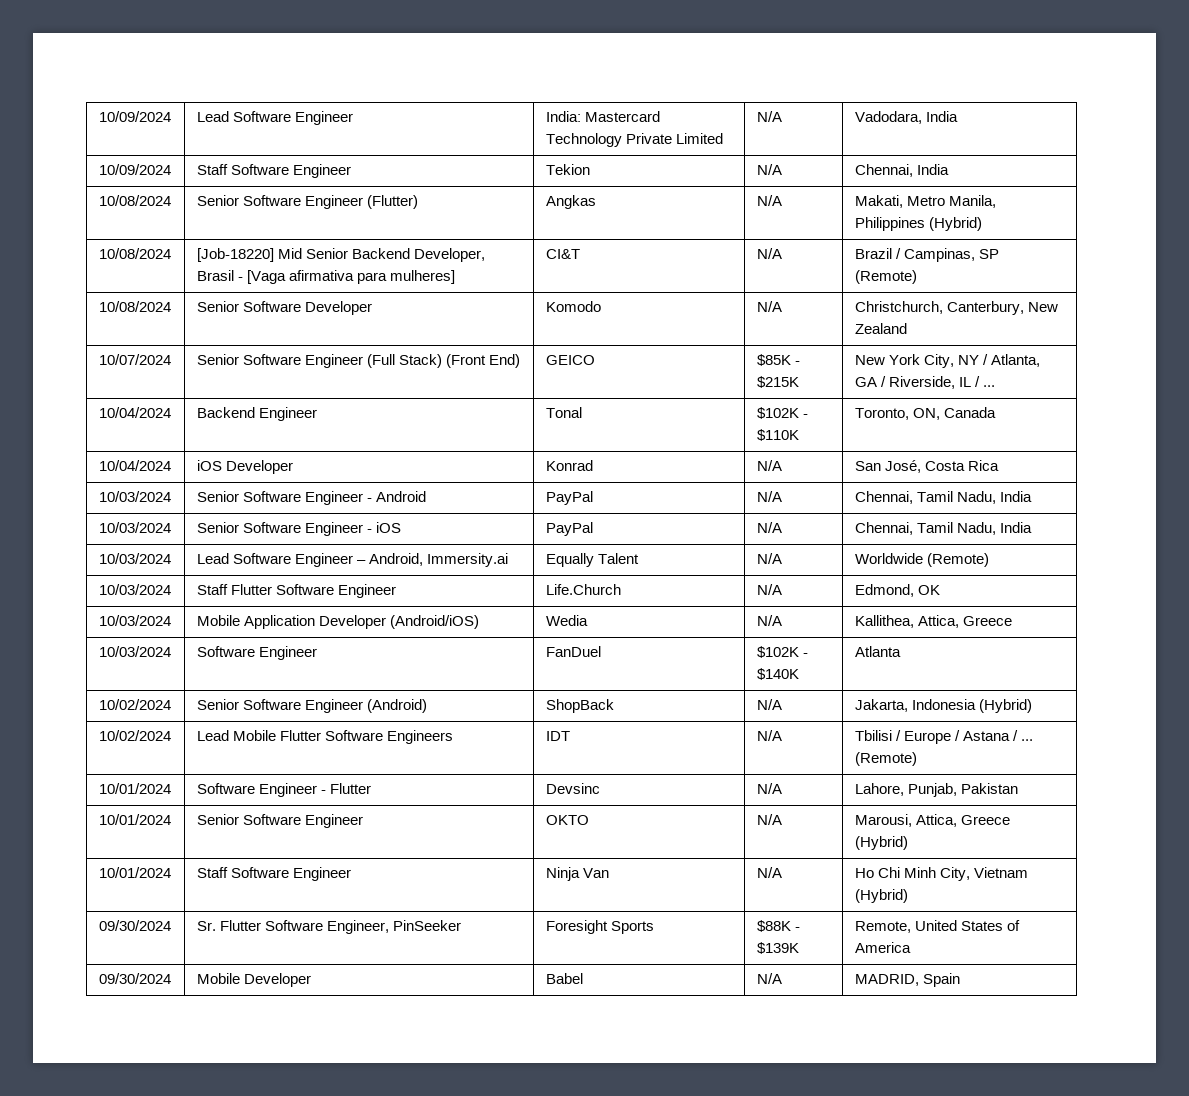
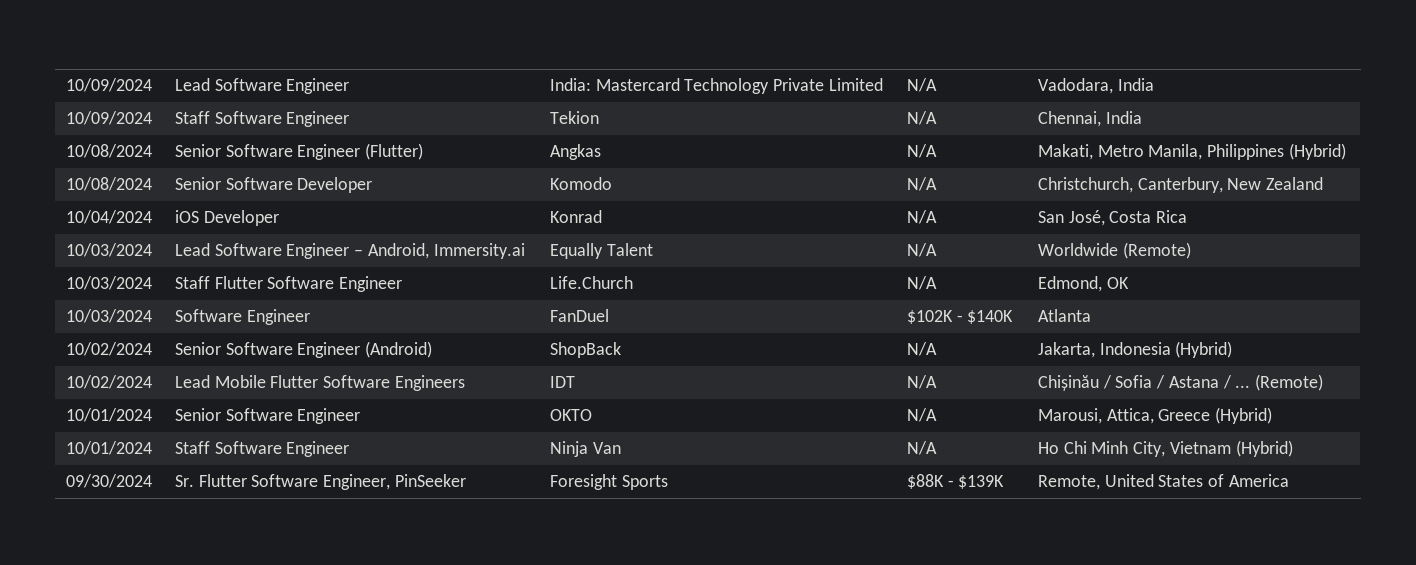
- 10/08/2024 | [Job-18220] Mid Senior Backend Developer, Brasil - [Vaga afirmativa para mulheres] | CI&T | N/A | Brazil / Campinas, SP (Remote)
- 10/07/2024 | Senior Software Engineer (Full Stack) (Front End) | GEICO | $85K - $215K | New York City, NY / Atlanta, GA / Riverside, IL / ...
- 10/04/2024 | Backend Engineer | Tonal | $102K - $110K | Toronto, ON, Canada
- 10/03/2024 | Senior Software Engineer - Android | PayPal | N/A | Chennai, Tamil Nadu, India
- 10/03/2024 | Senior Software Engineer - iOS | PayPal | N/A | Chennai, Tamil Nadu, India
- 10/03/2024 | Mobile Application Developer (Android/iOS) | Wedia | N/A | Kallithea, Attica, Greece
- 10/02/2024 | Lead Mobile Flutter Software Engineers | IDT | N/A | Tbilisi / Europe / Astana / ... (Remote)
+ 10/02/2024 | Lead Mobile Flutter Software Engineers | IDT | N/A | Chișinău / Sofia / Astana / ... (Remote)
- 10/01/2024 | Software Engineer - Flutter | Devsinc | N/A | Lahore, Punjab, Pakistan
- 09/30/2024 | Mobile Developer | Babel | N/A | MADRID, Spain

